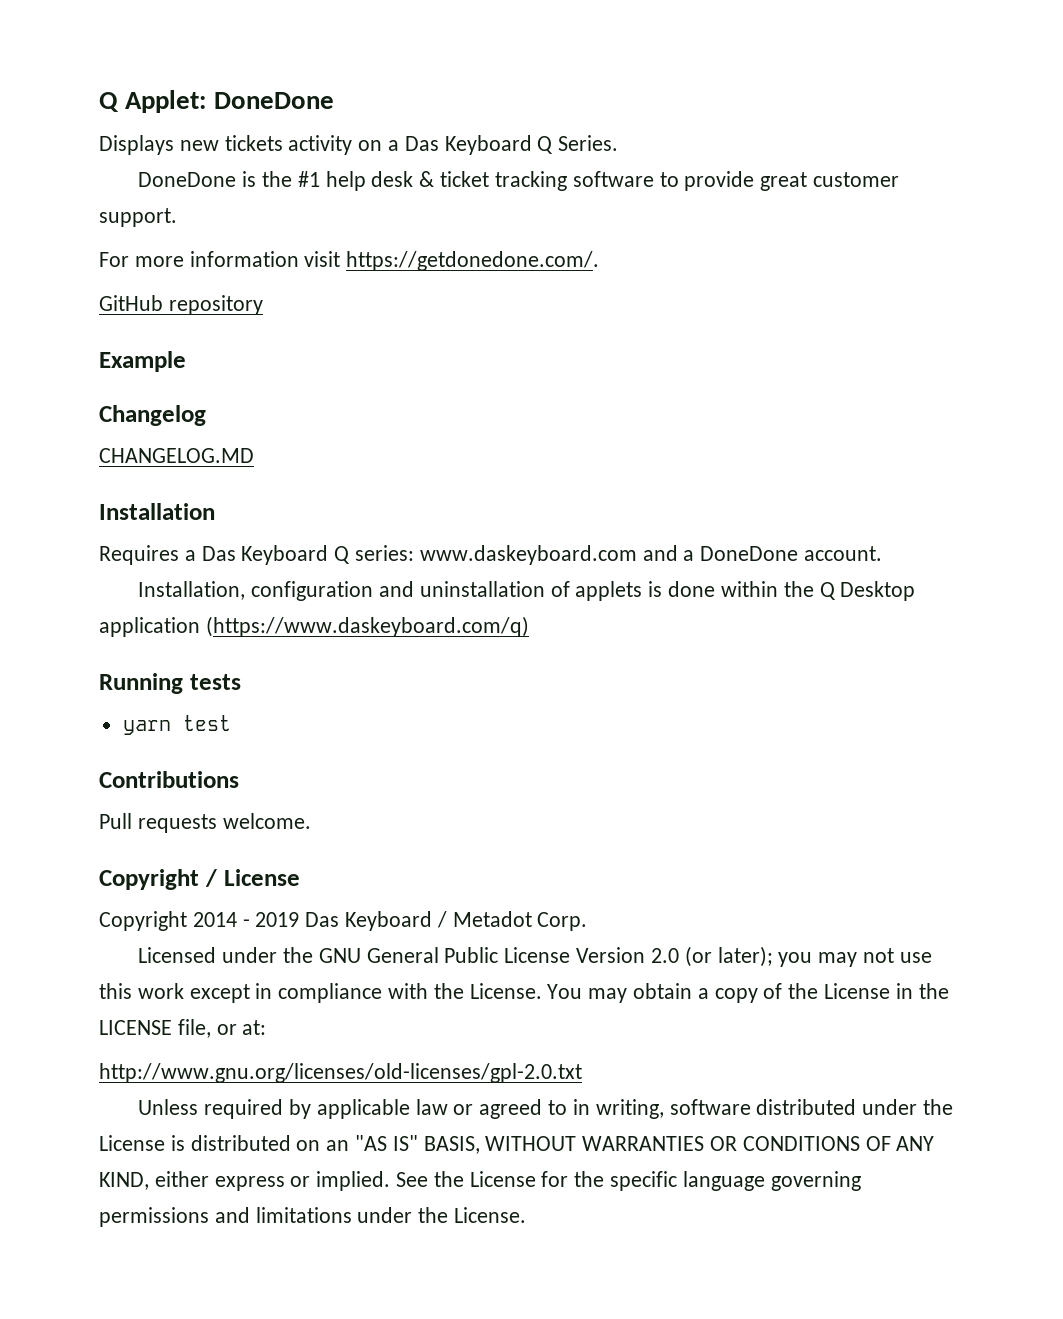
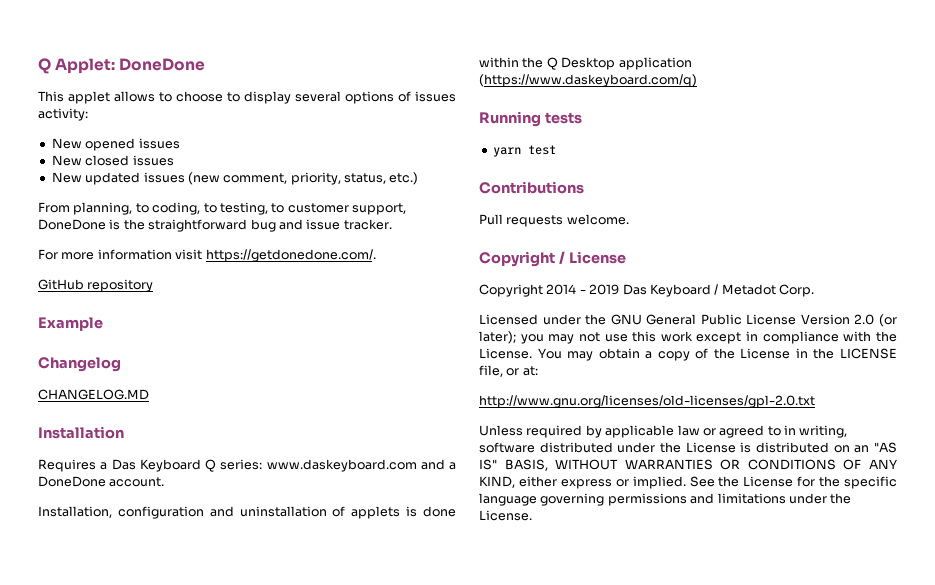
- Displays new tickets activity on a Das Keyboard Q Series.
- DoneDone is the #1 help desk & ticket tracking software to provide great customer support.
+ This applet allows to choose to display several options of issues activity:
+ New opened issues
+ New closed issues
+ New updated issues (new comment, priority, status, etc.)
+ From planning, to coding, to testing, to customer support, DoneDone is the straightforward bug and issue tracker.

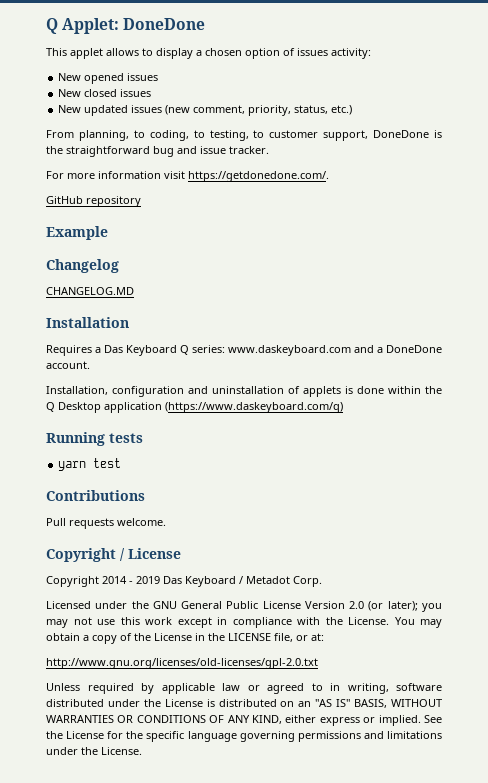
- This applet allows to choose to display several options of issues activity:
+ This applet allows to display a chosen option of issues activity:

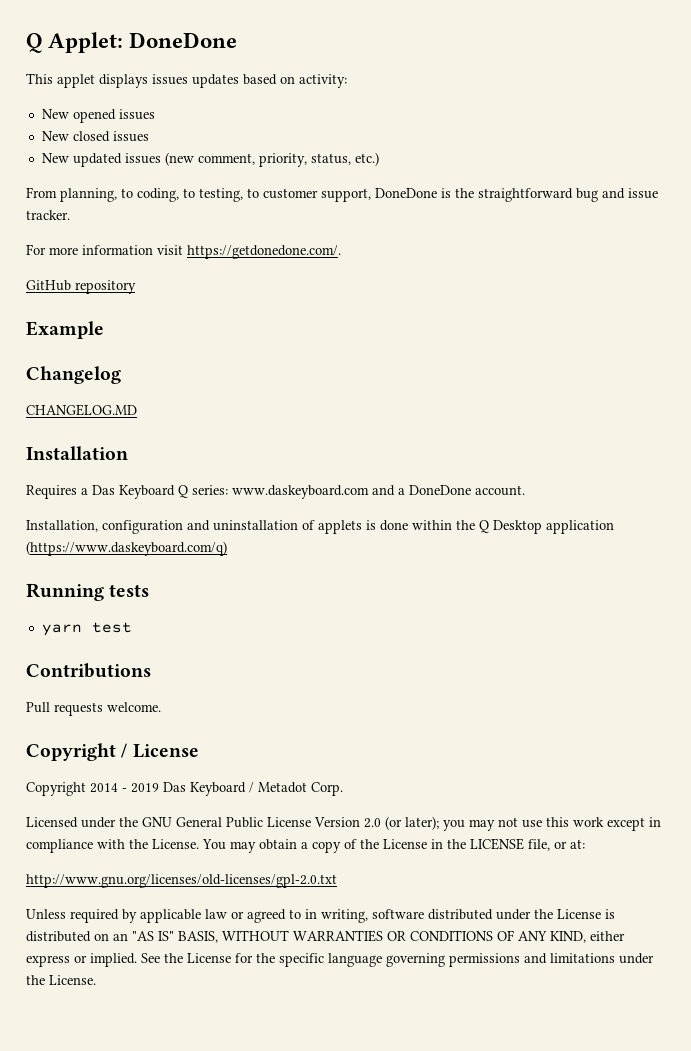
- This applet allows to display a chosen option of issues activity:
+ This applet displays issues updates based on activity:

